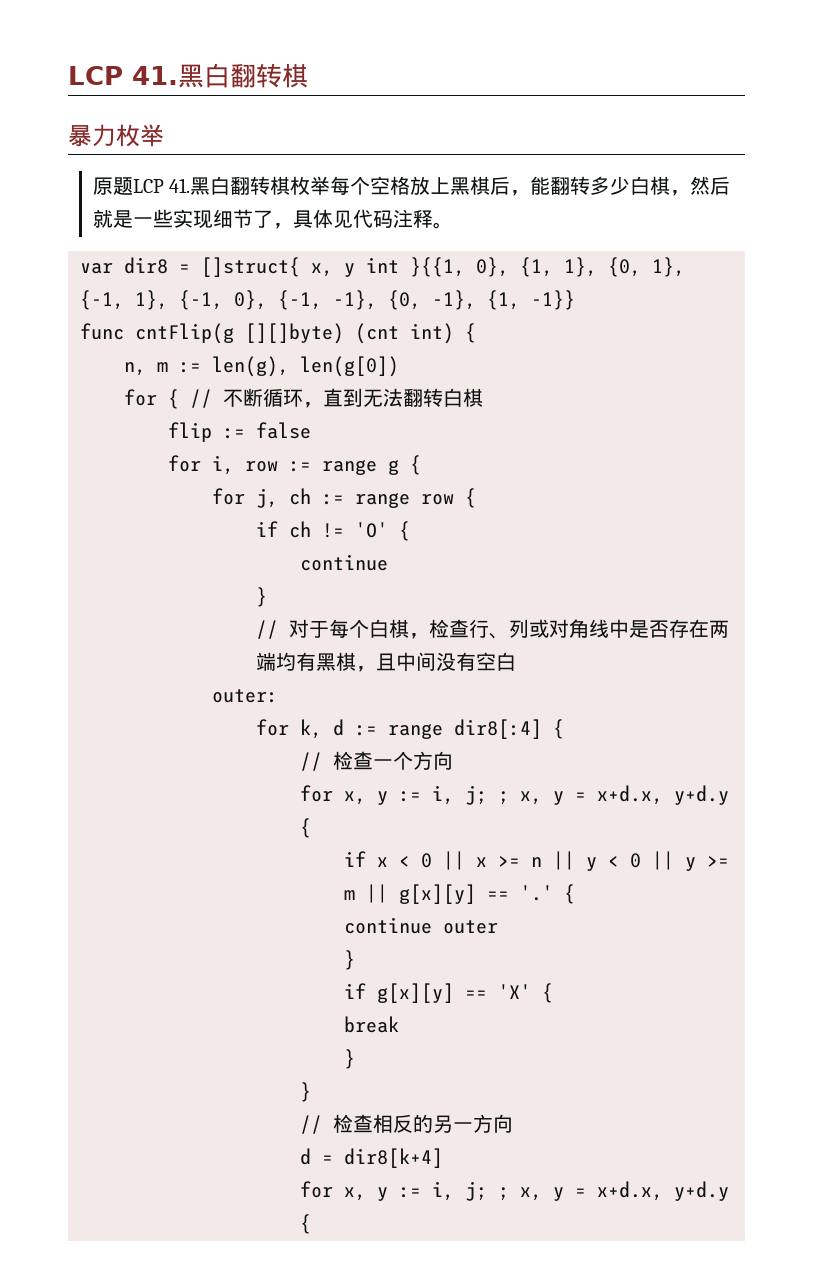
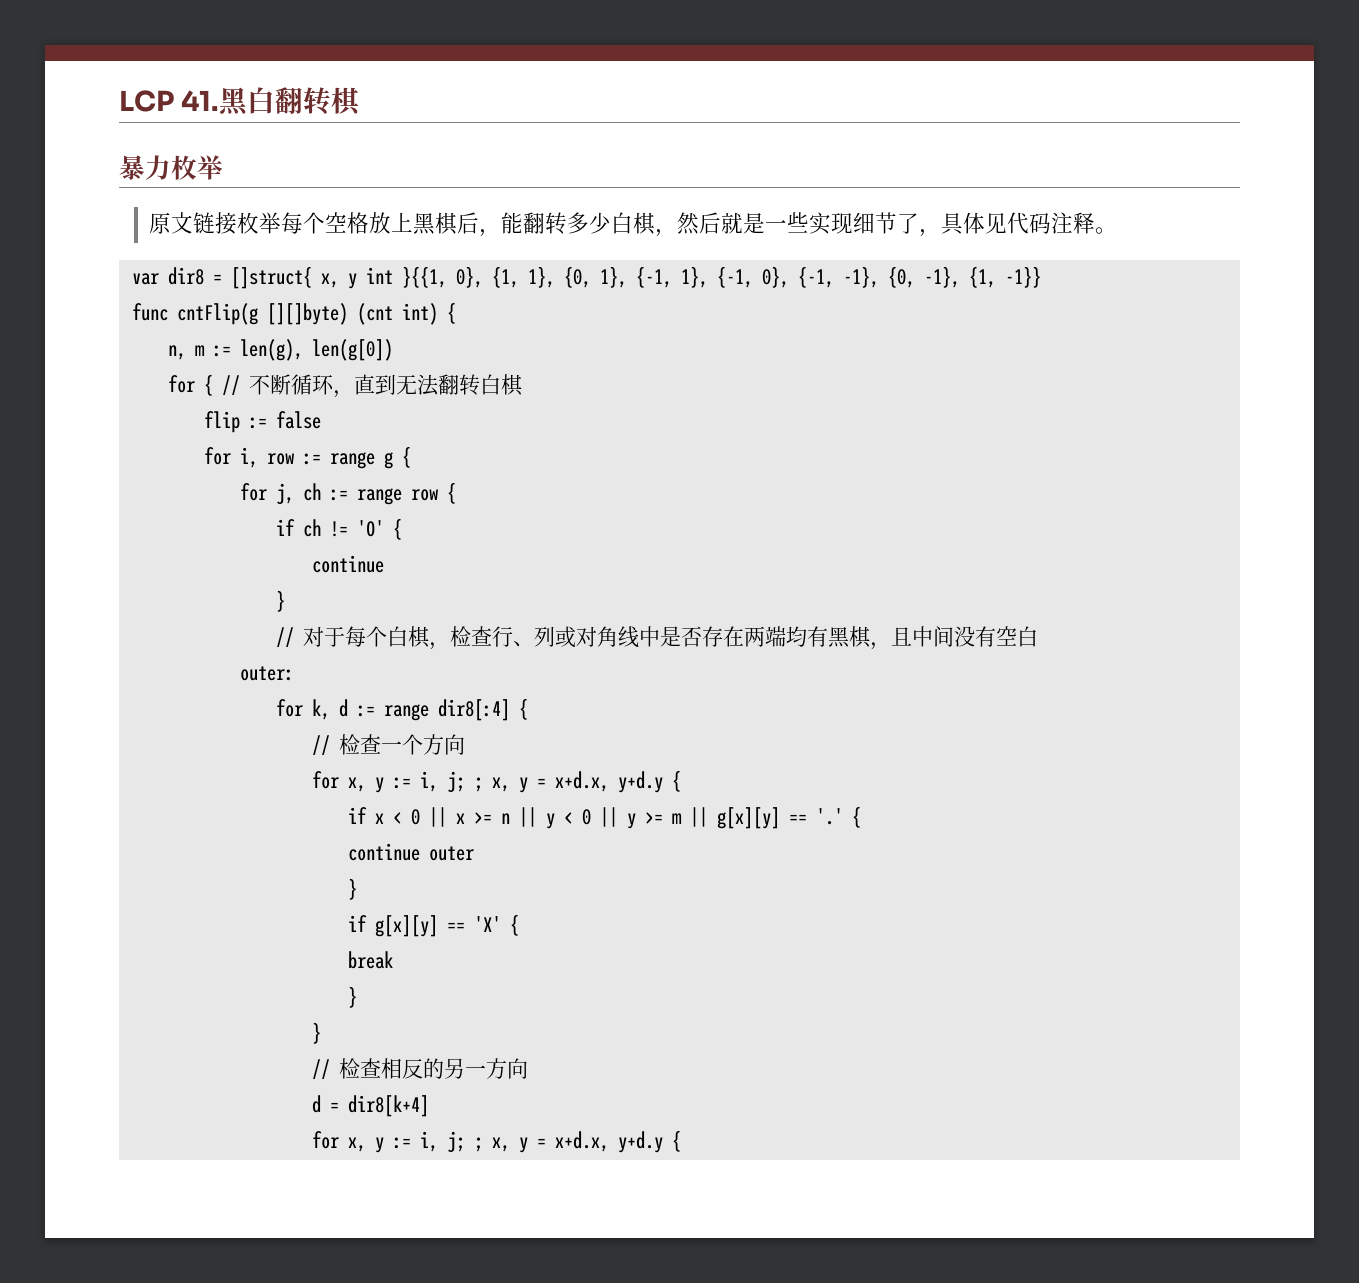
- 原题LCP 41.黑白翻转棋枚举每个空格放上黑棋后，能翻转多少白棋，然后就是一些实现细节了，具体见代码注释。
+ 原文链接枚举每个空格放上黑棋后，能翻转多少白棋，然后就是一些实现细节了，具体见代码注释。

